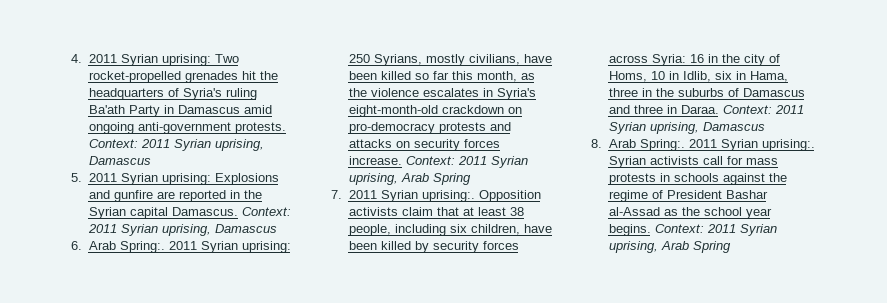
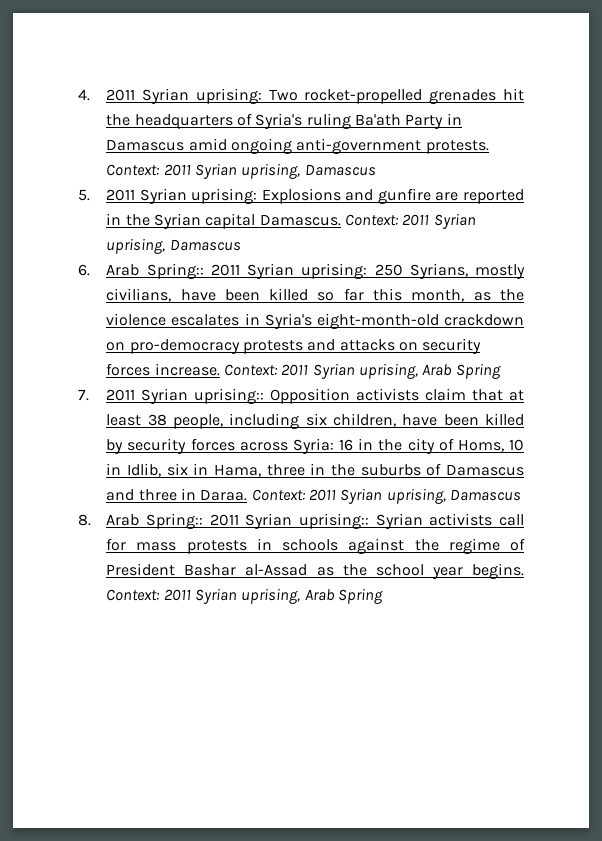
- 6. Arab Spring:. 2011 Syrian uprising: 250 Syrians, mostly civilians, have been killed so far this month, as the violence escalates in Syria's eight-month-old crackdown on pro-democracy protests and attacks on security forces increase.
+ 6. Arab Spring:: 2011 Syrian uprising: 250 Syrians, mostly civilians, have been killed so far this month, as the violence escalates in Syria's eight-month-old crackdown on pro-democracy protests and attacks on security forces increase.
- 7. 2011 Syrian uprising:. Opposition activists claim that at least 38 people, including six children, have been killed by security forces across Syria: 16 in the city of Homs, 10 in Idlib, six in Hama, three in the suburbs of Damascus and three in Daraa.
+ 7. 2011 Syrian uprising:: Opposition activists claim that at least 38 people, including six children, have been killed by security forces across Syria: 16 in the city of Homs, 10 in Idlib, six in Hama, three in the suburbs of Damascus and three in Daraa.
- 8. Arab Spring:. 2011 Syrian uprising:. Syrian activists call for mass protests in schools against the regime of President Bashar al-Assad as the school year begins.
+ 8. Arab Spring:: 2011 Syrian uprising:: Syrian activists call for mass protests in schools against the regime of President Bashar al-Assad as the school year begins.

